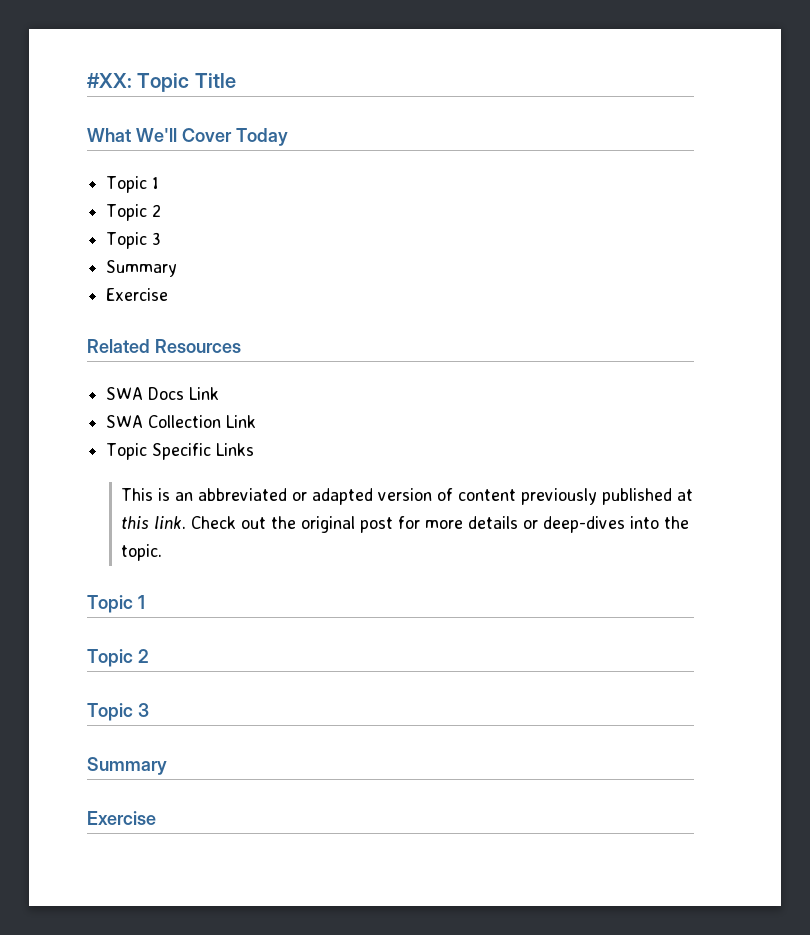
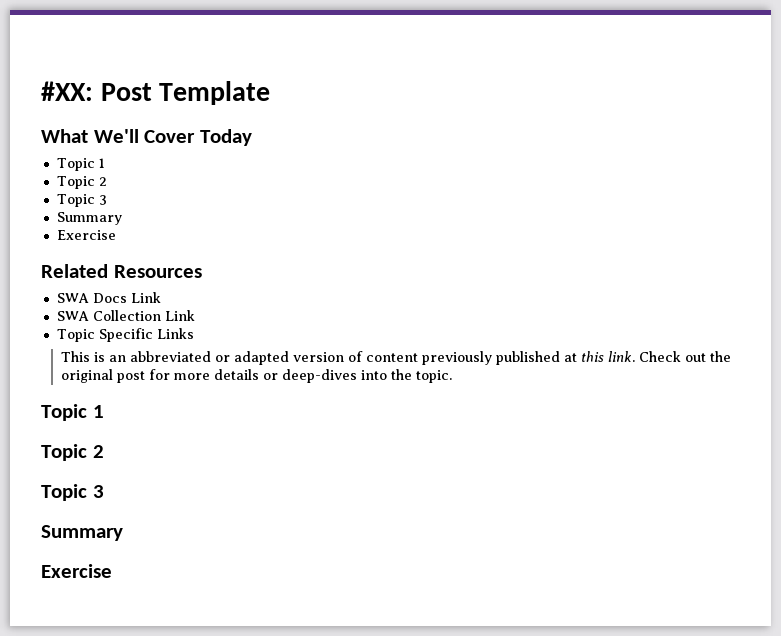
- #XX: Topic Title
+ #XX: Post Template

